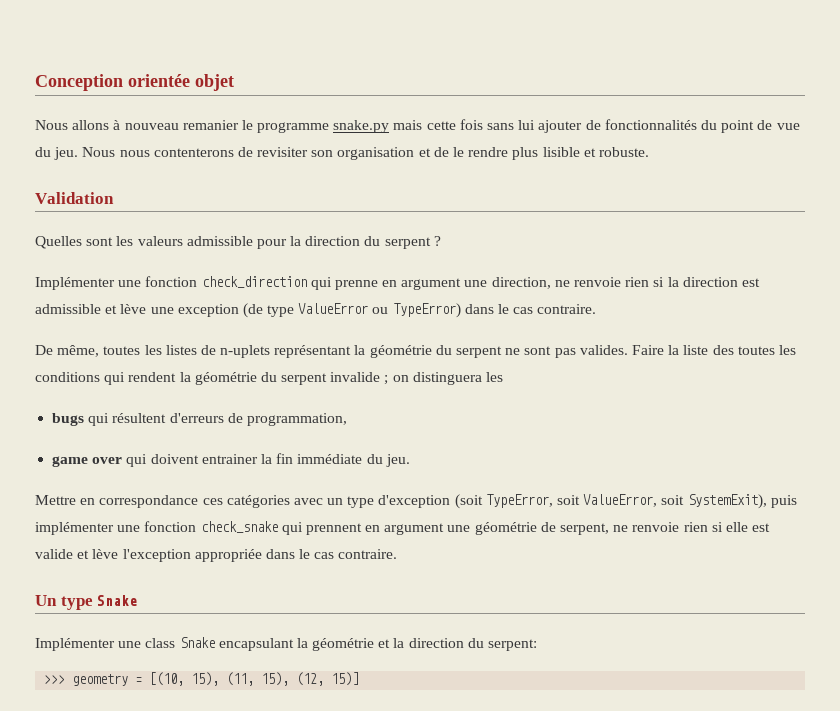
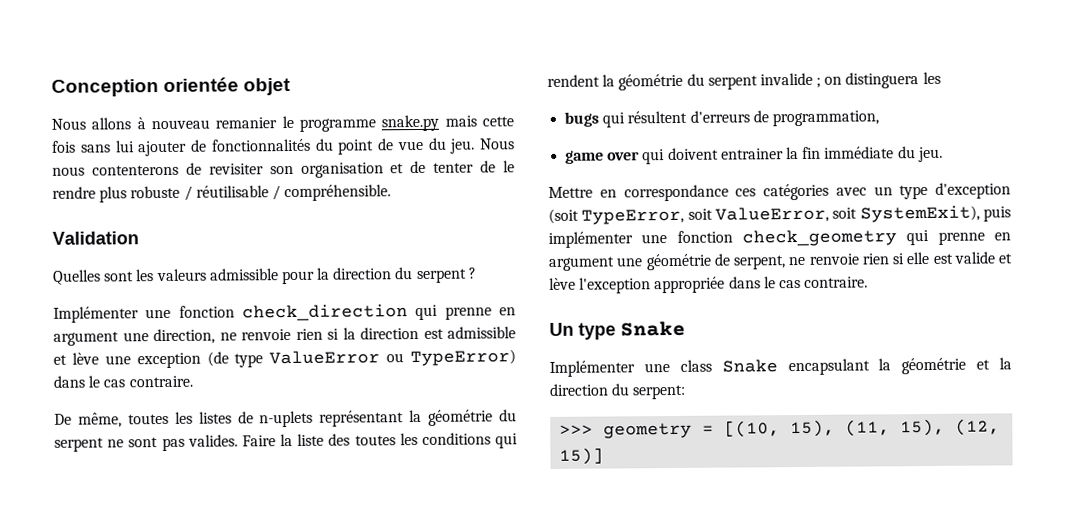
- Nous nous contenterons de revisiter son organisation et de le rendre plus lisible et robuste.
+ Nous nous contenterons de revisiter son organisation et de tenter de le rendre plus robuste / réutilisable / compréhensible.
- Mettre en correspondance ces catégories avec un type d'exception (soit TypeError, soit ValueError, soit SystemExit), puis implémenter une fonction check_snake qui prennent en argument une géométrie de serpent, ne renvoie rien si elle est valide et lève l'exception appropriée dans le cas contraire.
+ Mettre en correspondance ces catégories avec un type d'exception (soit TypeError, soit ValueError, soit SystemExit), puis implémenter une fonction check_geometry qui prenne en argument une géométrie de serpent, ne renvoie rien si elle est valide et lève l'exception appropriée dans le cas contraire.

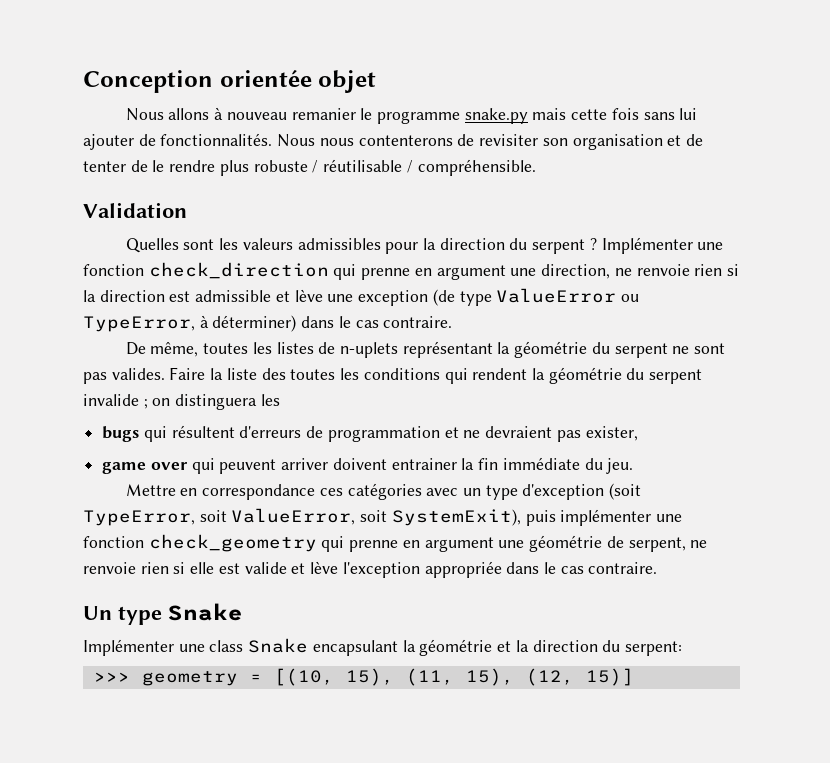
- Nous allons à nouveau remanier le programme snake.py mais cette fois sans lui ajouter de fonctionnalités du point de vue du jeu.
+ Nous allons à nouveau remanier le programme snake.py mais cette fois sans lui ajouter de fonctionnalités.
- Quelles sont les valeurs admissible pour la direction du serpent ?
- Implémenter une fonction check_direction qui prenne en argument une direction, ne renvoie rien si la direction est admissible et lève une exception (de type ValueError ou TypeError) dans le cas contraire.
+ Quelles sont les valeurs admissibles pour la direction du serpent ? Implémenter une fonction check_direction qui prenne en argument une direction, ne renvoie rien si la direction est admissible et lève une exception (de type ValueError ou TypeError, à déterminer) dans le cas contraire.
- bugs qui résultent d'erreurs de programmation,
+ bugs qui résultent d'erreurs de programmation et ne devraient pas exister,
- game over qui doivent entrainer la fin immédiate du jeu.
+ game over qui peuvent arriver doivent entrainer la fin immédiate du jeu.

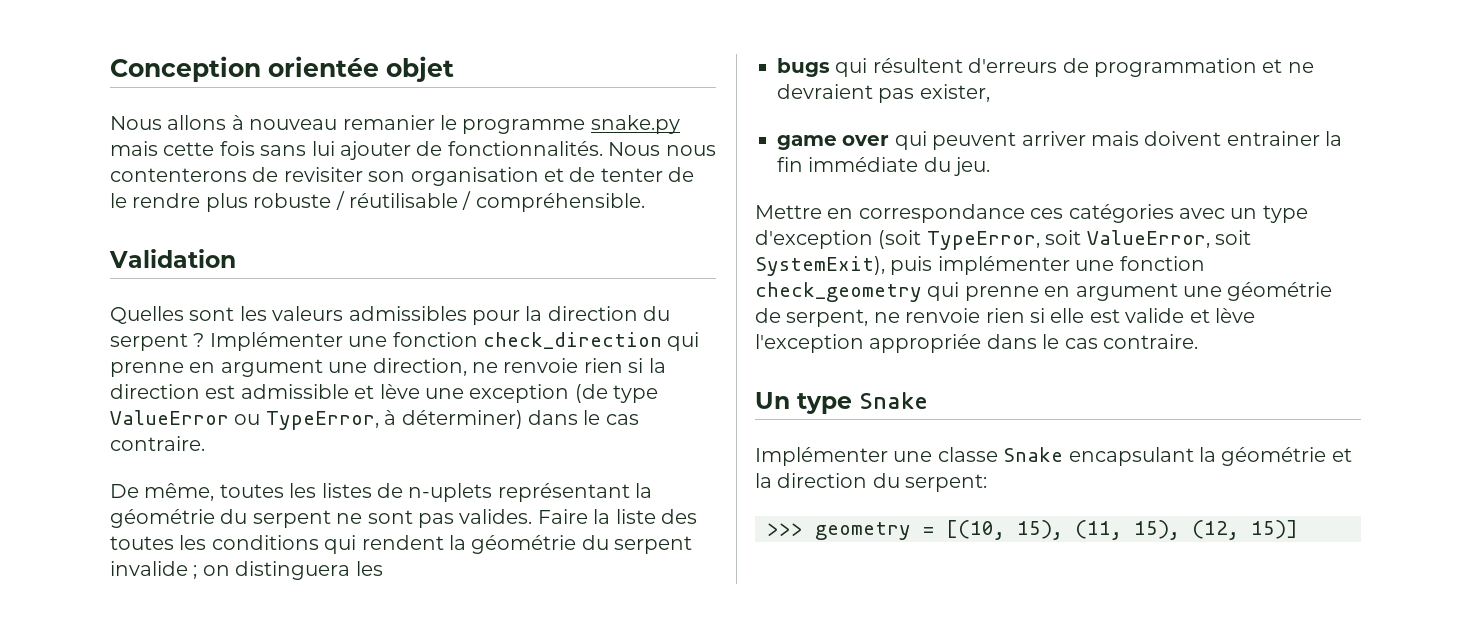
- game over qui peuvent arriver doivent entrainer la fin immédiate du jeu.
+ game over qui peuvent arriver mais doivent entrainer la fin immédiate du jeu.
- Implémenter une class Snake encapsulant la géométrie et la direction du serpent:
+ Implémenter une classe Snake encapsulant la géométrie et la direction du serpent:

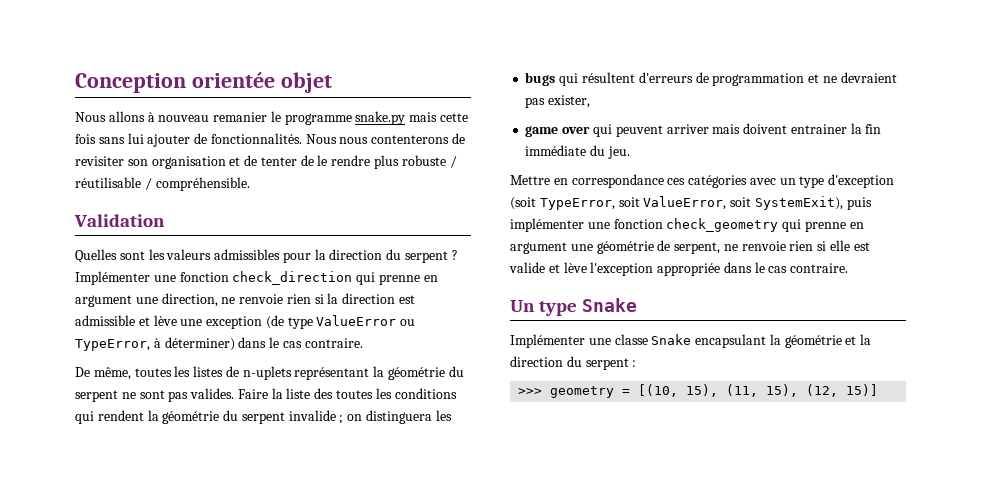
- Implémenter une classe Snake encapsulant la géométrie et la direction du serpent:
+ Implémenter une classe Snake encapsulant la géométrie et la direction du serpent :

